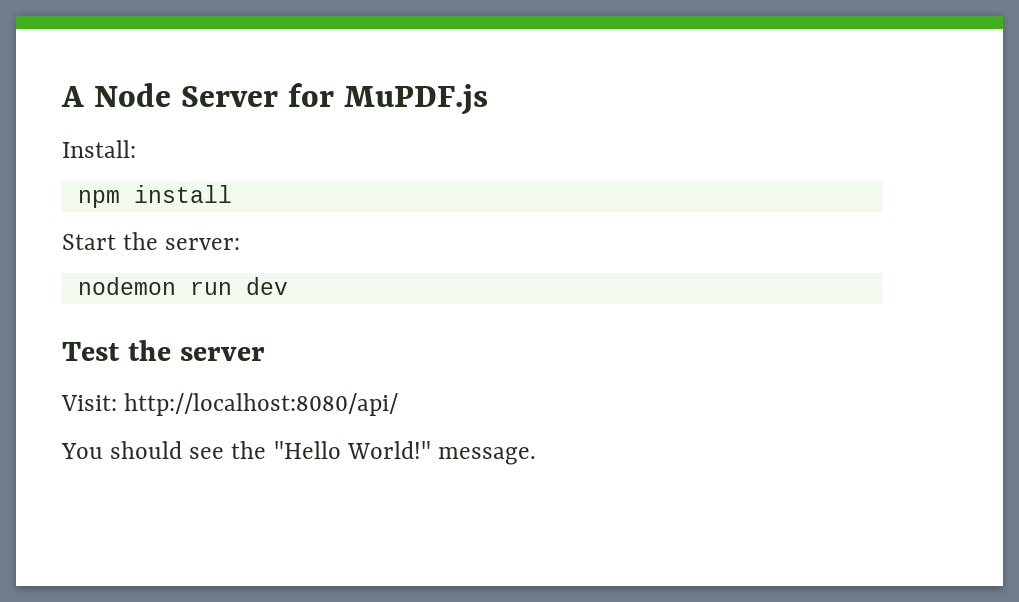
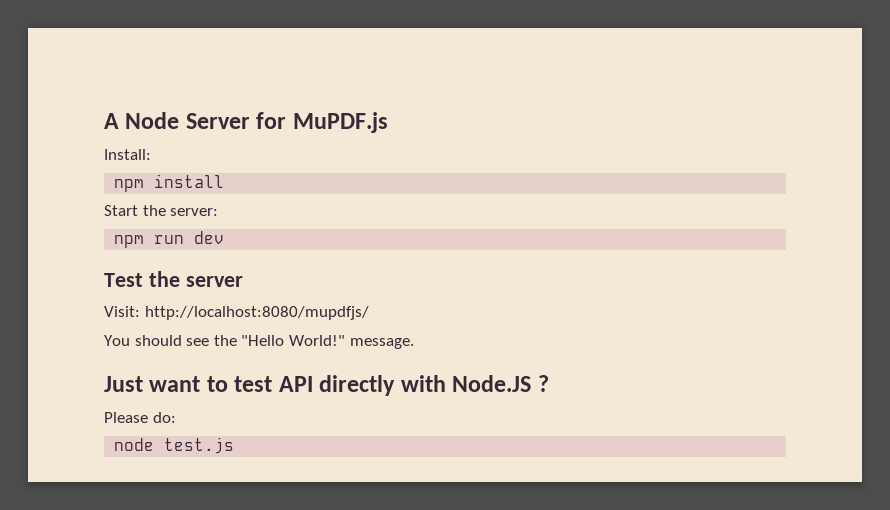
- nodemon run dev
+ npm run dev
- Visit: http://localhost:8080/api/
+ Visit: http://localhost:8080/mupdfjs/
+ Just want to test API directly with Node.JS ?
+ Please do:
+ node test.js

